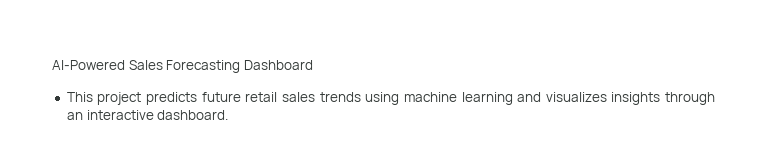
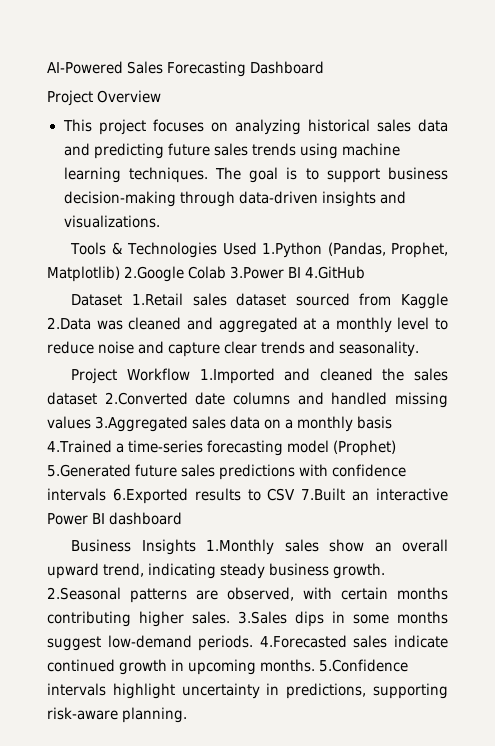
+ Project Overview
- This project predicts future retail sales trends using machine learning and visualizes insights through an interactive dashboard.
+ This project focuses on analyzing historical sales data and predicting future sales trends using machine learning techniques. The goal is to support business decision-making through data-driven insights and visualizations.
+ Tools & Technologies Used 1.Python (Pandas, Prophet, Matplotlib) 2.Google Colab 3.Power BI 4.GitHub
+ Dataset 1.Retail sales dataset sourced from Kaggle 2.Data was cleaned and aggregated at a monthly level to reduce noise and capture clear trends and seasonality.
+ Project Workflow 1.Imported and cleaned the sales dataset 2.Converted date columns and handled missing values 3.Aggregated sales data on a monthly basis 4.Trained a time-series forecasting model (Prophet) 5.Generated future sales predictions with confidence intervals 6.Exported results to CSV 7.Built an interactive Power BI dashboard
+ Business Insights 1.Monthly sales show an overall upward trend, indicating steady business growth. 2.Seasonal patterns are observed, with certain months contributing higher sales. 3.Sales dips in some months suggest low-demand periods. 4.Forecasted sales indicate continued growth in upcoming months. 5.Confidence intervals highlight uncertainty in predictions, supporting risk-aware planning.

